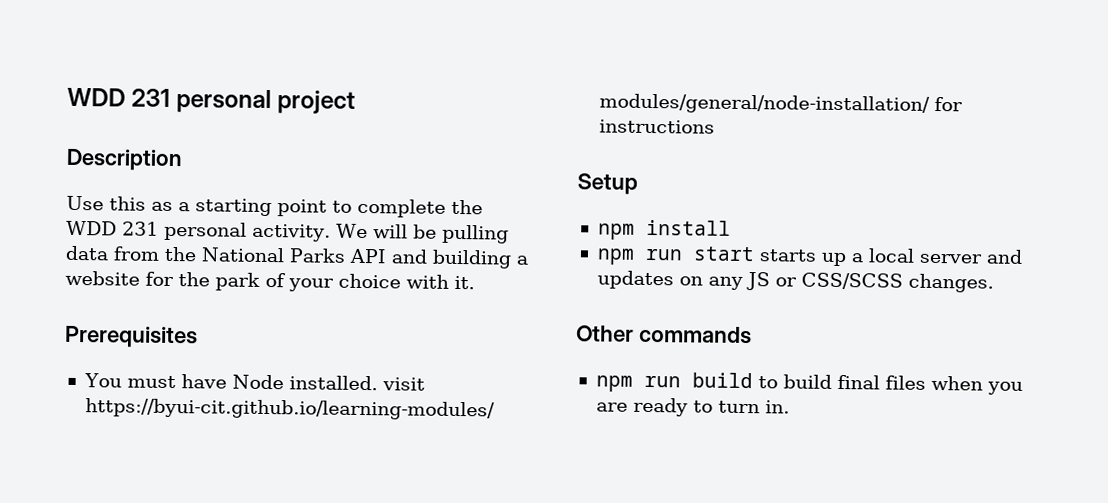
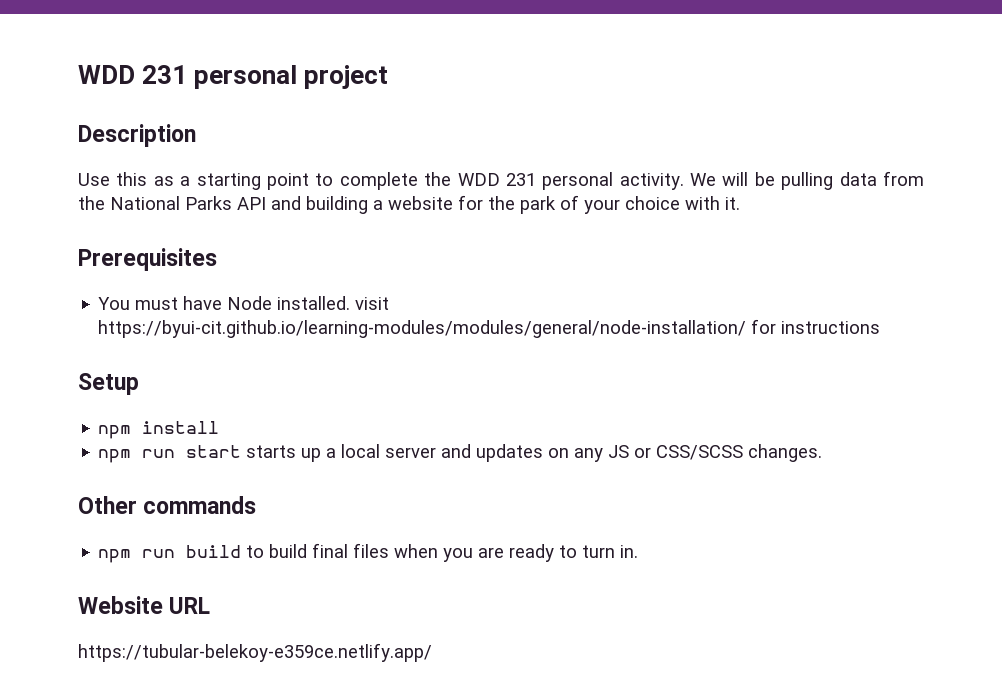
+ Website URL
+ https://tubular-belekoy-e359ce.netlify.app/

